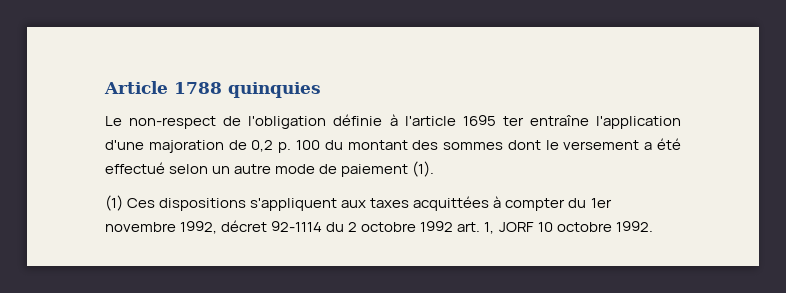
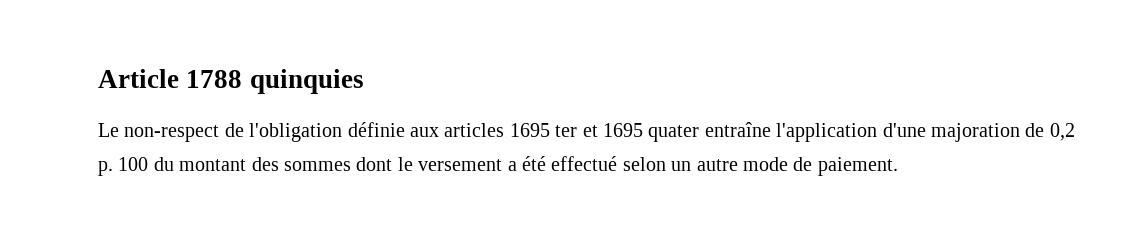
- Le non-respect de l'obligation définie à l'article 1695 ter entraîne l'application d'une majoration de 0,2 p. 100 du montant des sommes dont le versement a été effectué selon un autre mode de paiement (1).
- (1) Ces dispositions s'appliquent aux taxes acquittées à compter du 1er novembre 1992, décret 92-1114 du 2 octobre 1992 art. 1, JORF 10 octobre 1992.
+ Le non-respect de l'obligation définie aux articles 1695 ter et 1695 quater entraîne l'application d'une majoration de 0,2 p. 100 du montant des sommes dont le versement a été effectué selon un autre mode de paiement.

